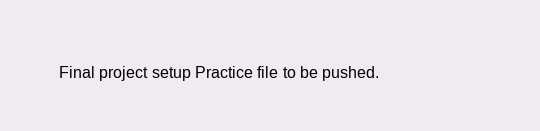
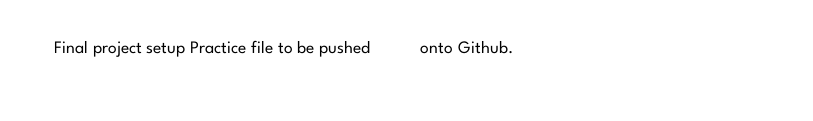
- Final project setup Practice file to be pushed.
+ Final project setup Practice file to be pushed onto Github.

